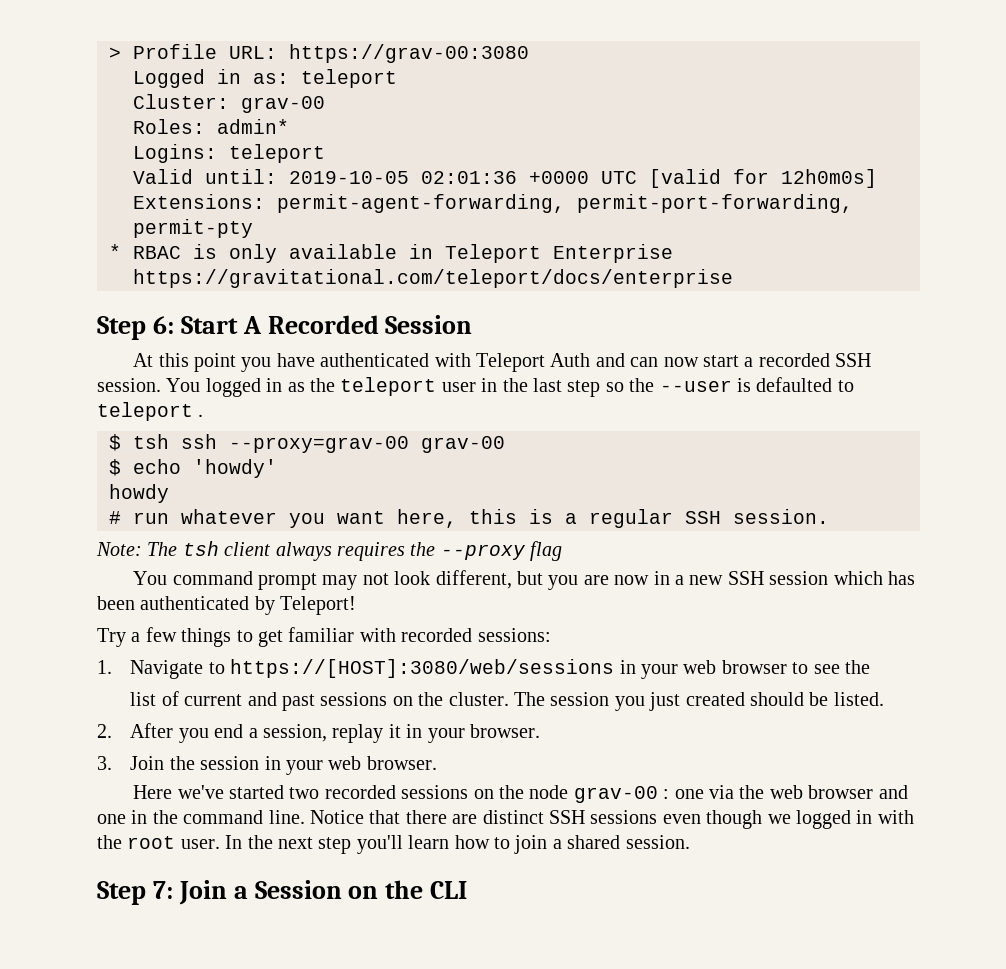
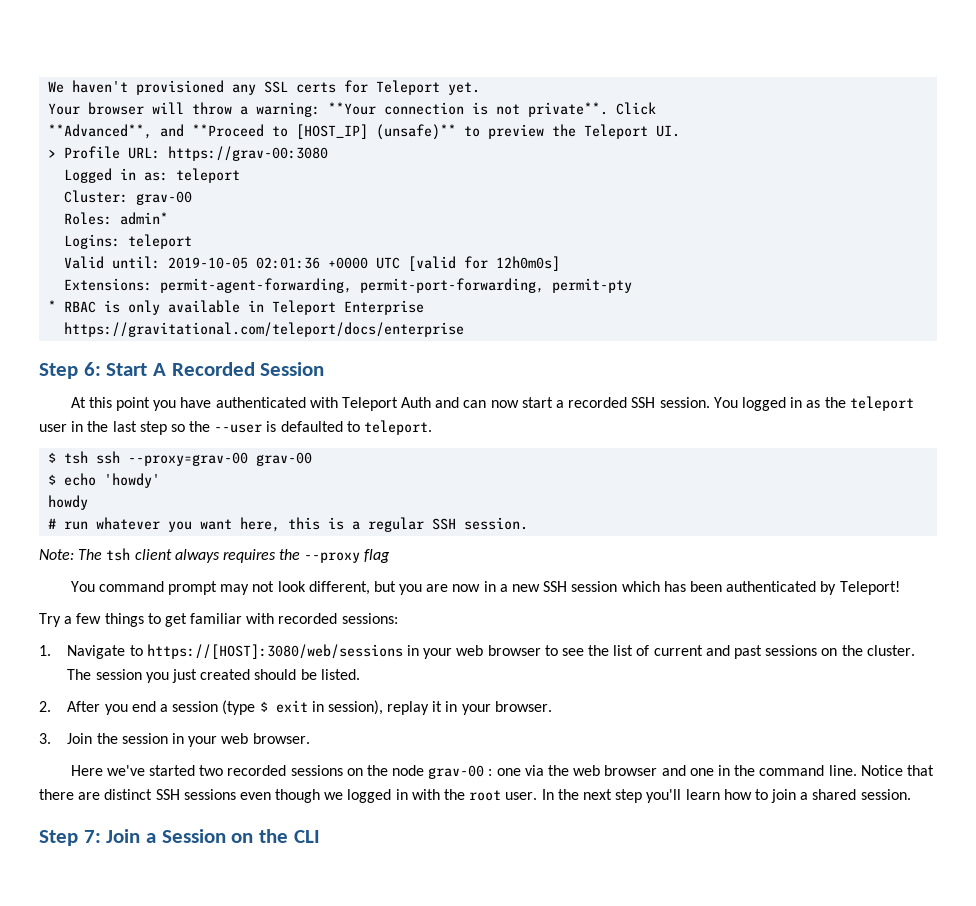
+ We haven't provisioned any SSL certs for Teleport yet.
+ Your browser will throw a warning: **Your connection is not private**. Click
+ **Advanced**, and **Proceed to [HOST_IP] (unsafe)** to preview the Teleport UI.
- You logged in as the teleport user in the last step so the --user is defaulted to teleport .
+ You logged in as the teleport user in the last step so the --user is defaulted to teleport.
- 1. Navigate to https://[HOST]:3080/web/sessions in your web browser to see the
- list of current and past sessions on the cluster.
+ 1. Navigate to https://[HOST]:3080/web/sessions in your web browser to see the list of current and past sessions on the cluster.
- 2. After you end a session, replay it in your browser.
+ 2. After you end a session (type $ exit in session), replay it in your browser.

